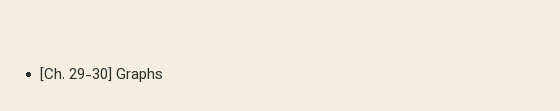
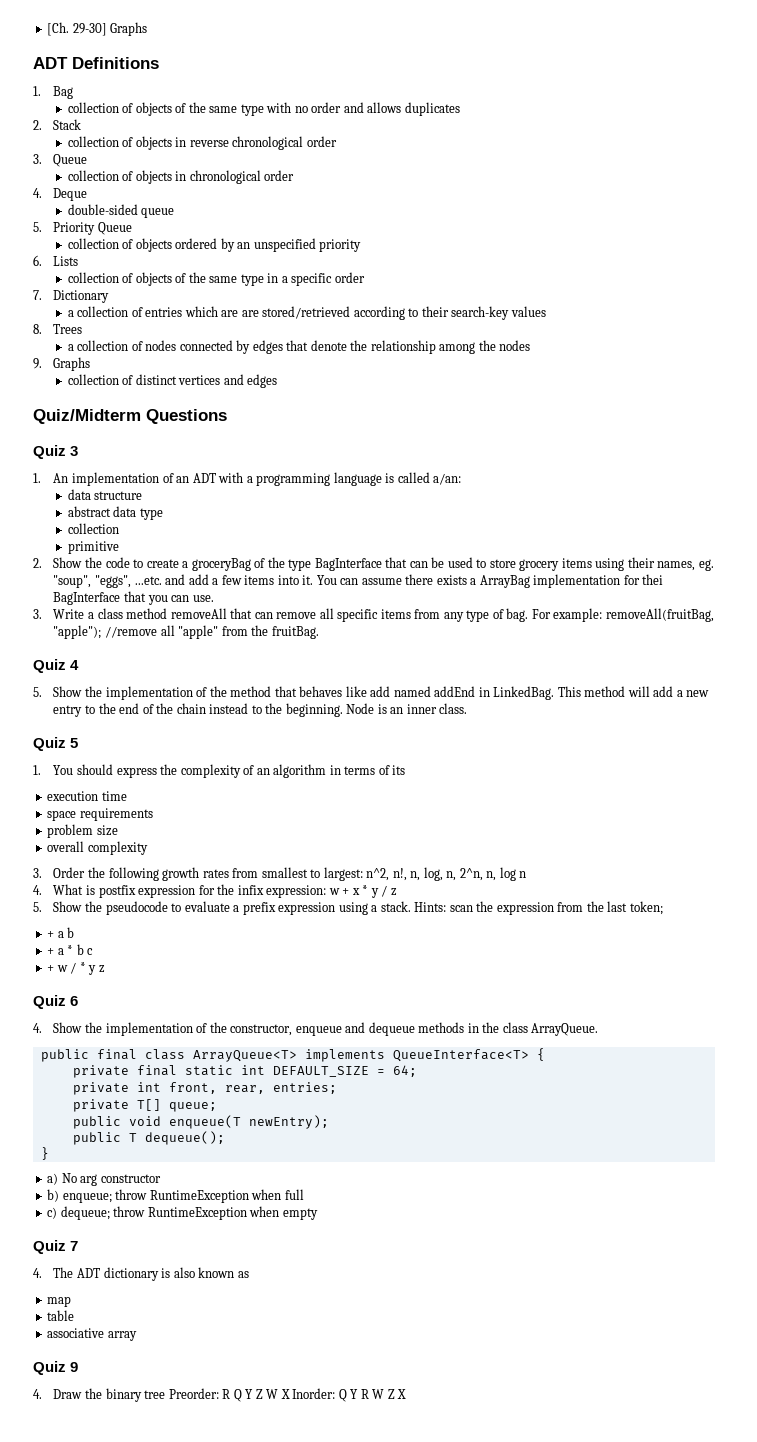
+ ADT Definitions
+ 1. Bag
+ collection of objects of the same type with no order and allows duplicates
+ 2. Stack
+ collection of objects in reverse chronological order
+ 3. Queue
+ collection of objects in chronological order
+ 4. Deque
+ double-sided queue
+ 5. Priority Queue
+ collection of objects ordered by an unspecified priority
+ 6. Lists
+ collection of objects of the same type in a specific order
+ 7. Dictionary
+ a collection of entries which are are stored/retrieved according to their search-key values
+ 8. Trees
+ a collection of nodes connected by edges that denote the relationship among the nodes
+ 9. Graphs
+ collection of distinct vertices and edges
+ Quiz/Midterm Questions
+ Quiz 3
+ 1. An implementation of an ADT with a programming language is called a/an:
+ data structure
+ abstract data type
+ collection
+ primitive
+ 2. Show the code to create a groceryBag of the type BagInterface that can be used to store grocery items using their names, eg. "soup", "eggs", ...etc. and add a few items into it. You can assume there exists a ArrayBag implementation for thei BagInterface that you can use.
+ 3. Write a class method removeAll that can remove all specific items from any type of bag. For example: removeAll(fruitBag, "apple"); //remove all "apple" from the fruitBag.
+ Quiz 4
+ 5. Show the implementation of the method that behaves like add named addEnd in LinkedBag. This method will add a new entry to the end of the chain instead to the beginning. Node is an inner class.
+ Quiz 5
+ 1. You should express the complexity of an algorithm in terms of its
+ execution time
+ space requirements
+ problem size
+ overall complexity
+ 3. Order the following growth rates from smallest to largest: n^2, n!, n, log, n, 2^n, n, log n
+ 4. What is postfix expression for the infix expression: w + x * y / z
+ 5. Show the pseudocode to evaluate a prefix expression using a stack. Hints: scan the expression from the last token;
+ + a b
+ + a * b c
+ + w / * y z
+ Quiz 6
+ 4. Show the implementation of the constructor, enqueue and dequeue methods in the class ArrayQueue.
+ public final class ArrayQueue<T> implements QueueInterface<T> {
+ private final static int DEFAULT_SIZE = 64;
+ private int front, rear, entries;
+ private T[] queue;
+ public void enqueue(T newEntry);
+ public T dequeue();
+ }
+ a) No arg constructor
+ b) enqueue; throw RuntimeException when full
+ c) dequeue; throw RuntimeException when empty
+ Quiz 7
+ 4. The ADT dictionary is also known as
+ map
+ table
+ associative array
+ Quiz 9
+ 4. Draw the binary tree Preorder: R Q Y Z W X Inorder: Q Y R W Z X

